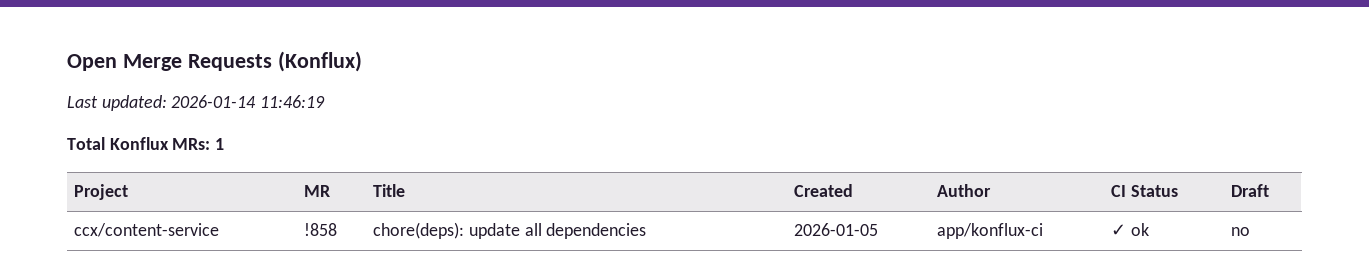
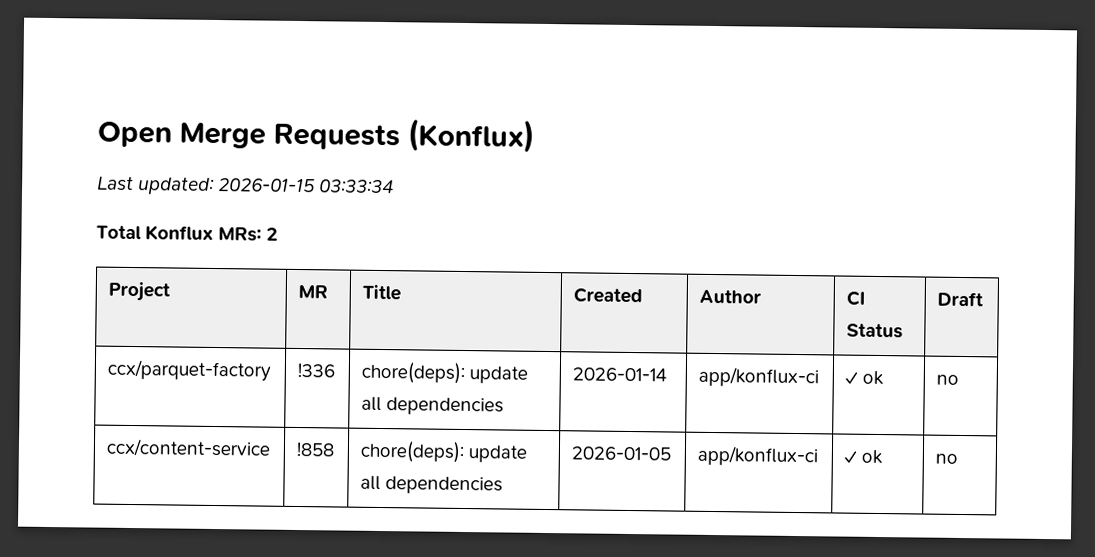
- Last updated: 2026-01-14 11:46:19
+ Last updated: 2026-01-15 03:33:34
- Total Konflux MRs: 1
+ Total Konflux MRs: 2
+ ccx/parquet-factory | !336 | chore(deps): update all dependencies | 2026-01-14 | app/konflux-ci | ✓ ok | no

